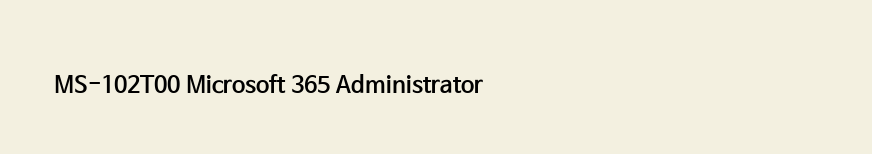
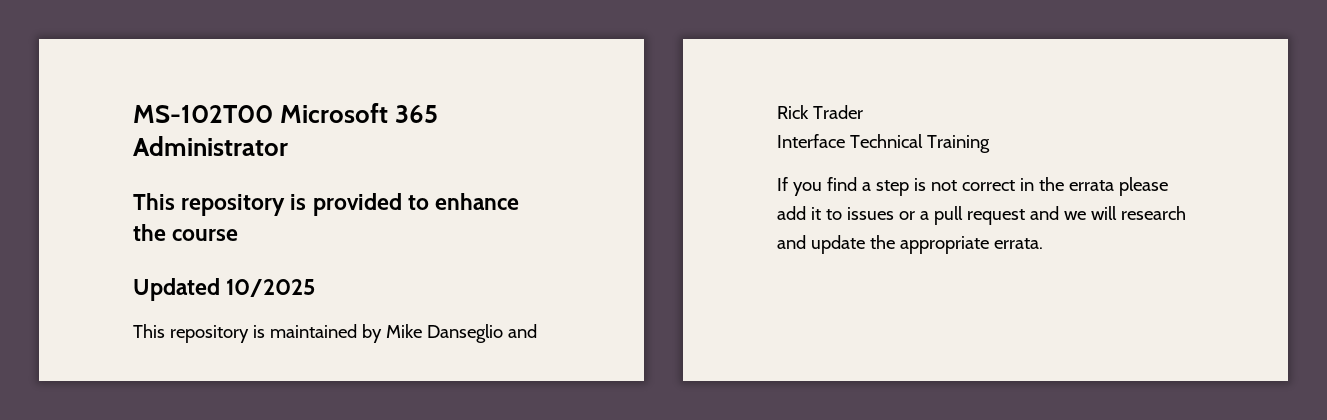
+ This repository is provided to enhance the course
+ Updated 10/2025
+ This repository is maintained by Mike Danseglio and Rick Trader
+ Interface Technical Training
+ If you find a step is not correct in the errata please add it to issues or a pull request and we will research and update the appropriate errata.

